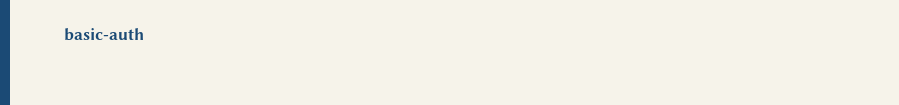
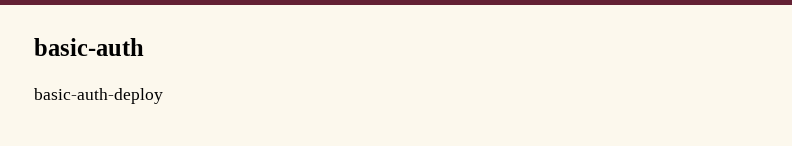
+ basic-auth-deploy

